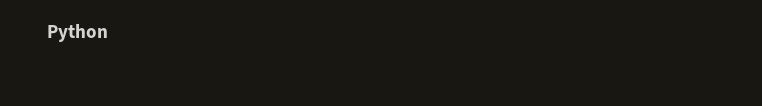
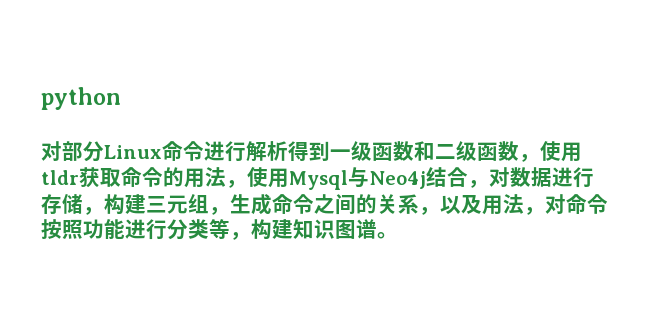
- Python
+ python
+ 对部分Linux命令进行解析得到一级函数和二级函数，使用tldr获取命令的用法，使用Mysql与Neo4j结合，对数据进行存储，构建三元组，生成命令之间的关系，以及用法，对命令按照功能进行分类等，构建知识图谱。

